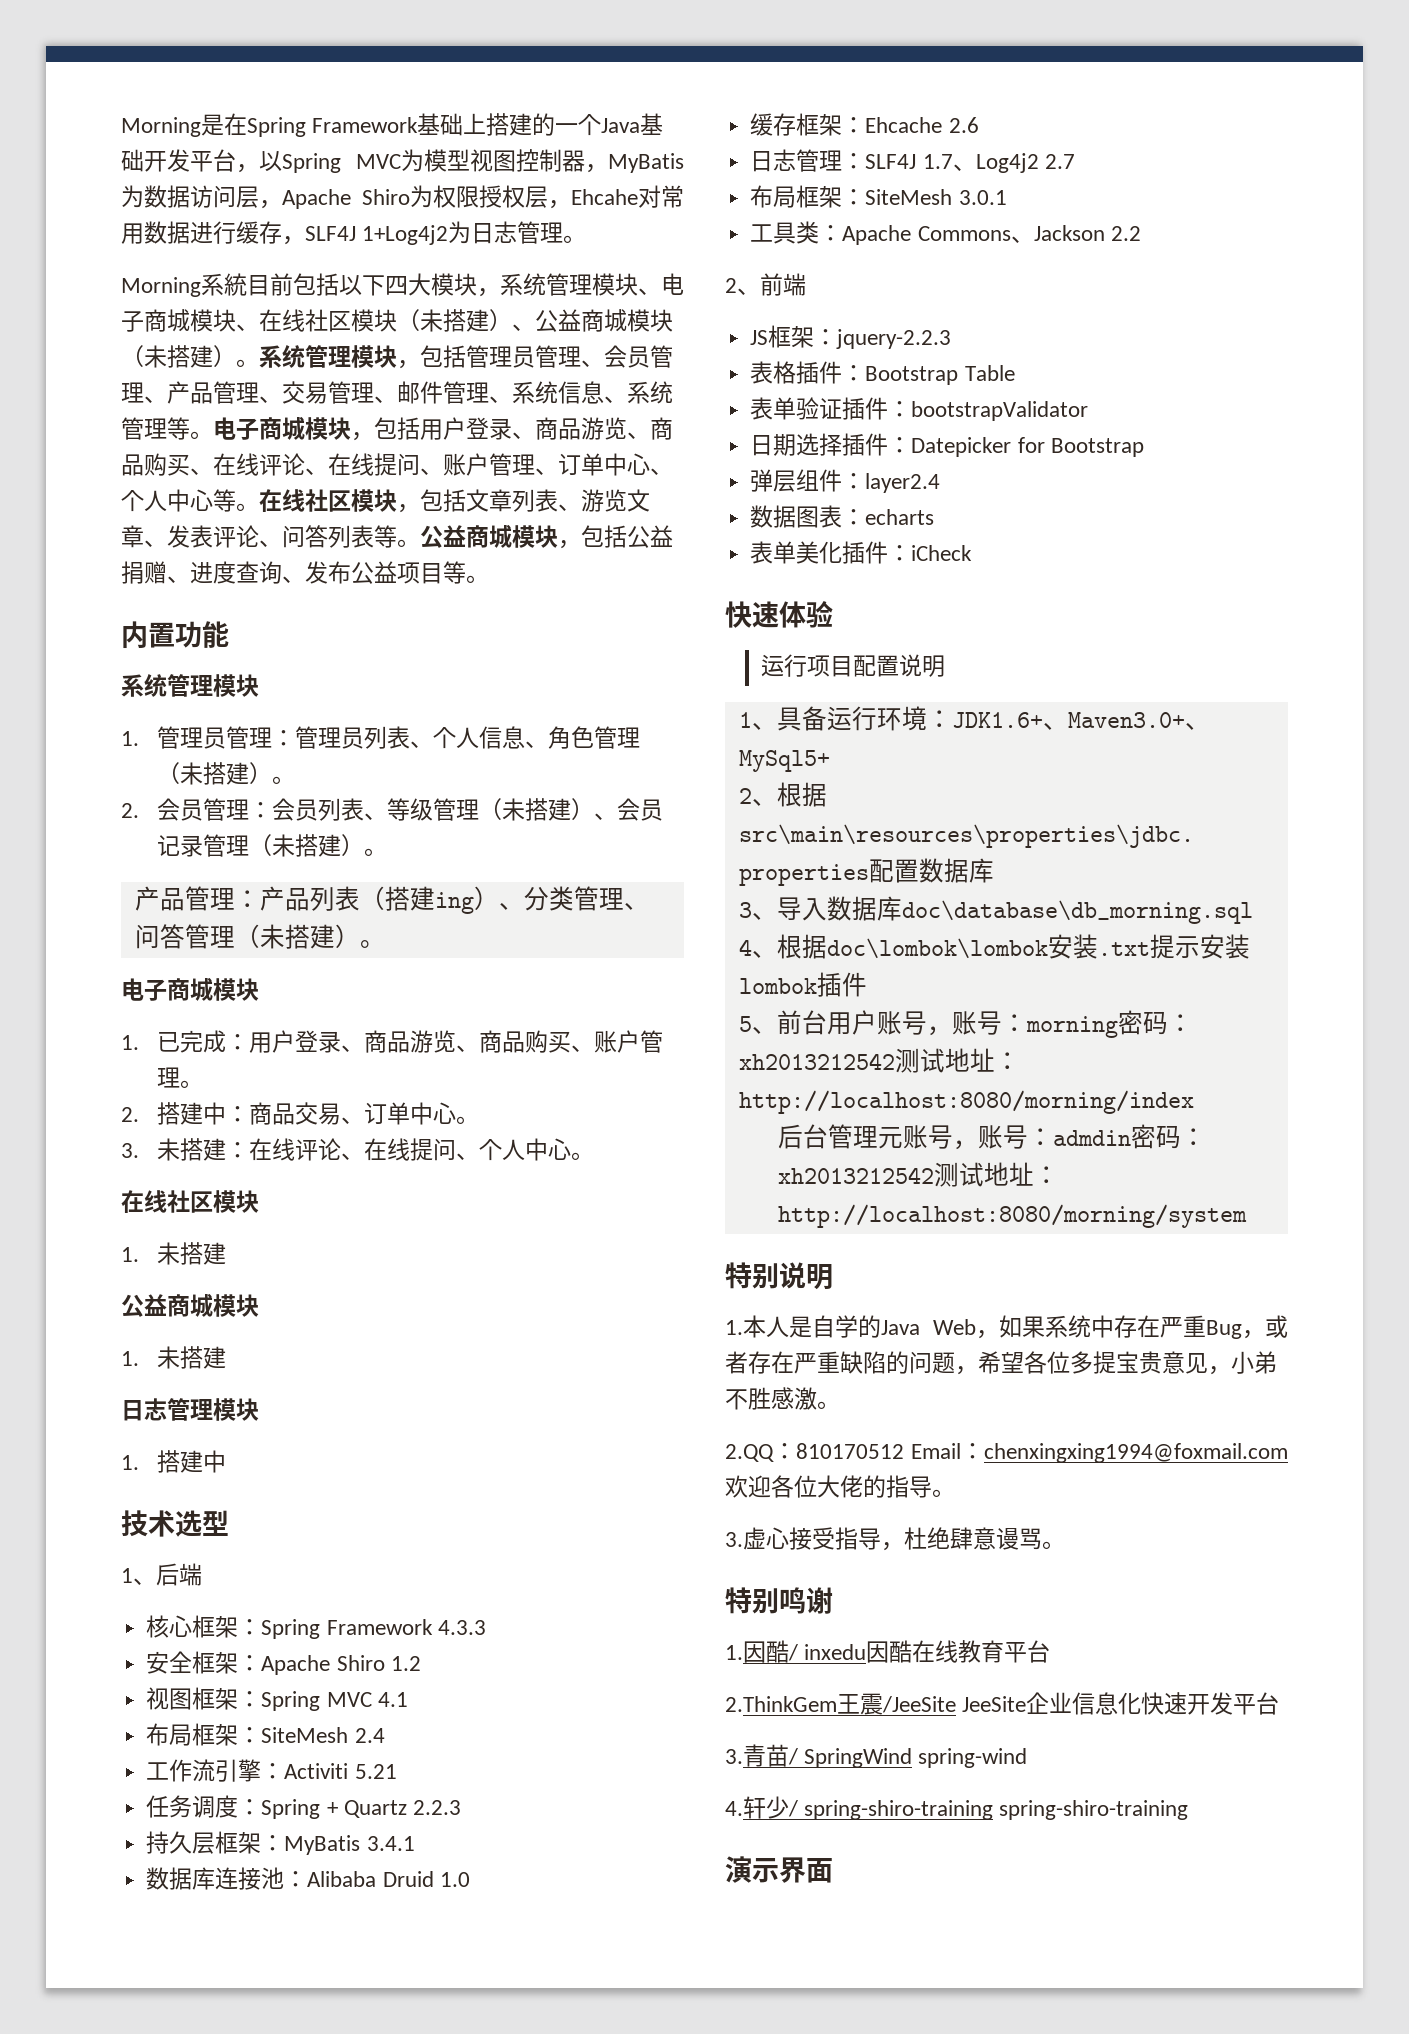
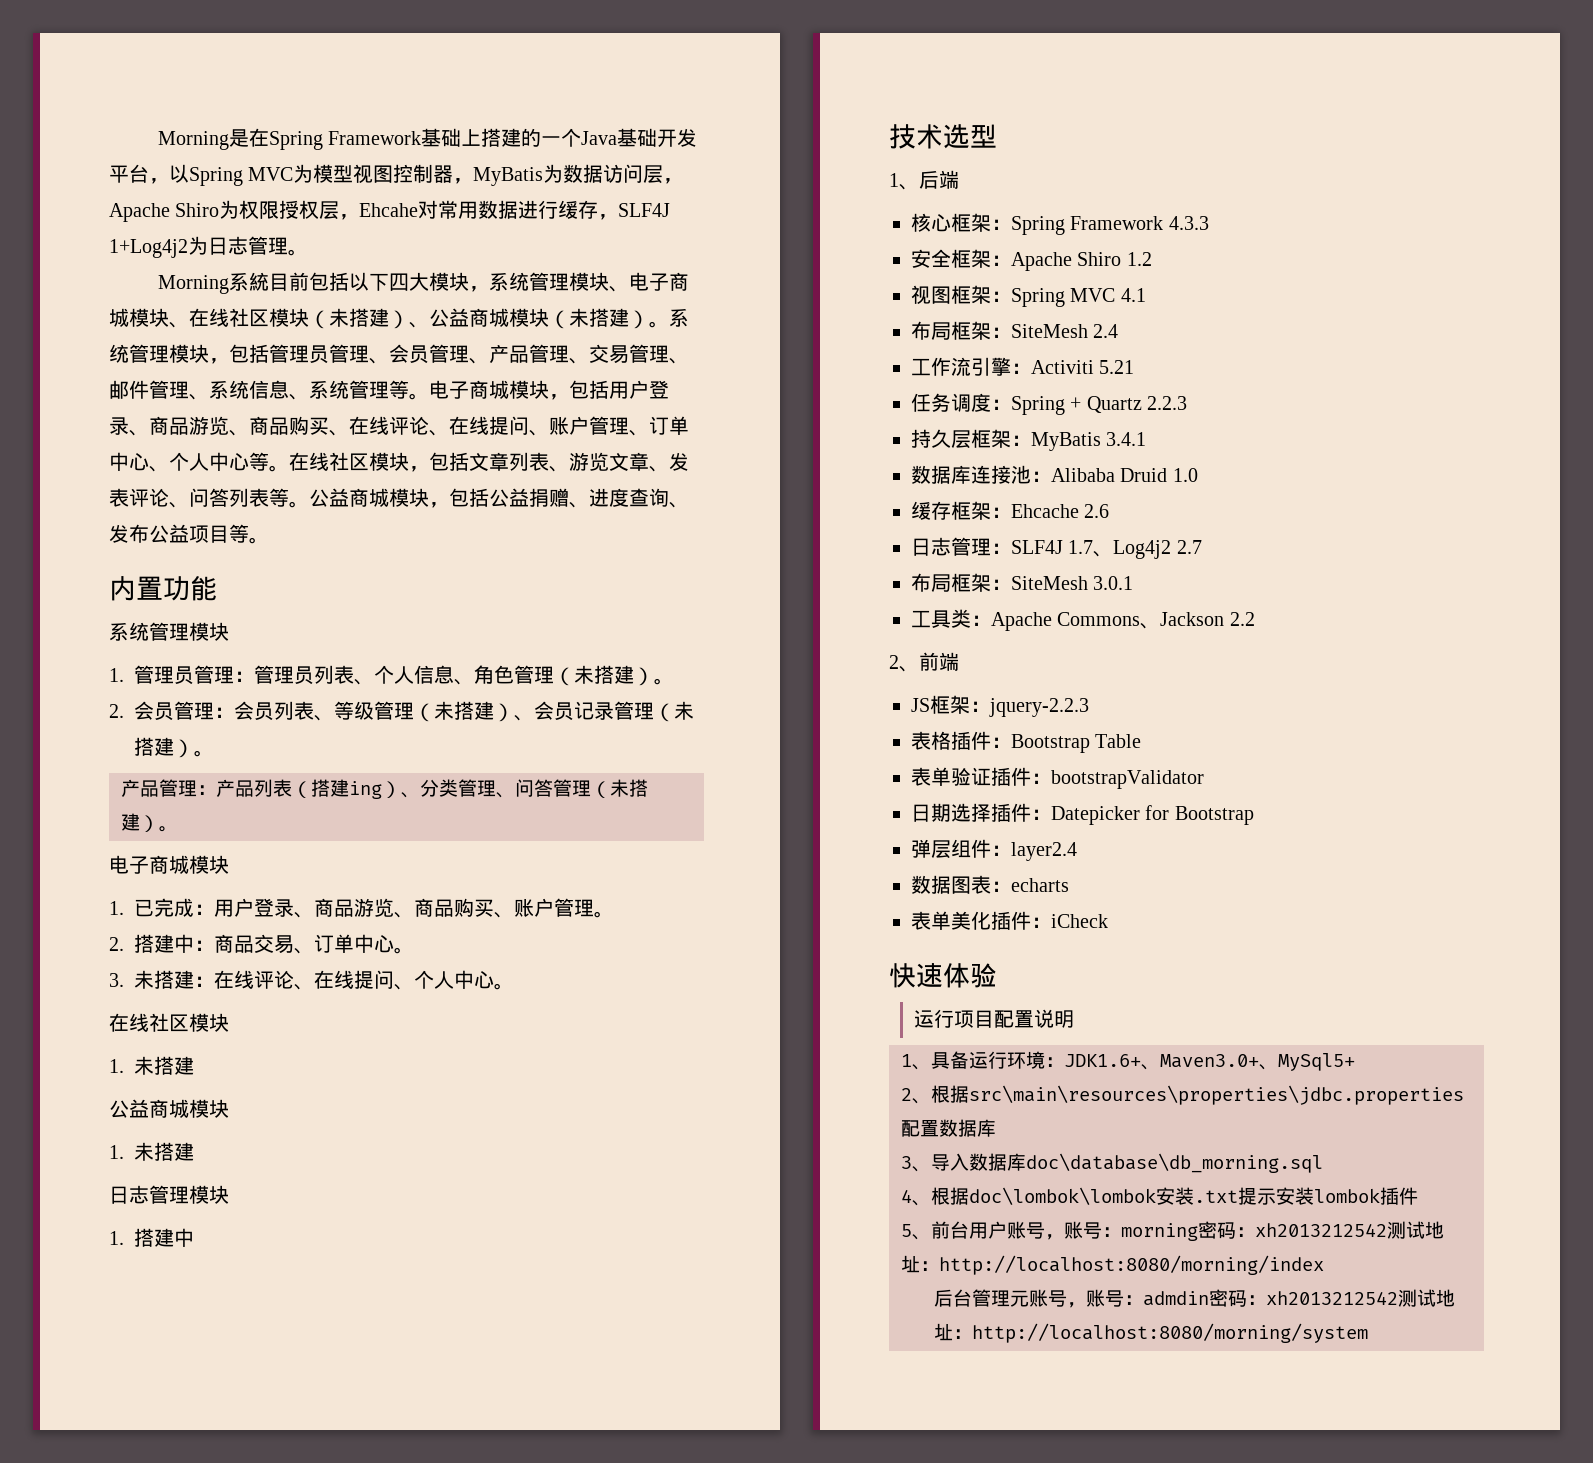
- 特别说明
- 1.本人是自学的Java Web，如果系统中存在严重Bug，或者存在严重缺陷的问题，希望各位多提宝贵意见，小弟不胜感激。
- 2.QQ：810170512 Email：chenxingxing1994@foxmail.com欢迎各位大佬的指导。
- 3.虚心接受指导，杜绝肆意谩骂。
- 特别鸣谢
- 1.因酷/ inxedu因酷在线教育平台
- 2.ThinkGem王震/JeeSite JeeSite企业信息化快速开发平台
- 3.青苗/ SpringWind spring-wind
- 4.轩少/ spring-shiro-training spring-shiro-training
- 演示界面

